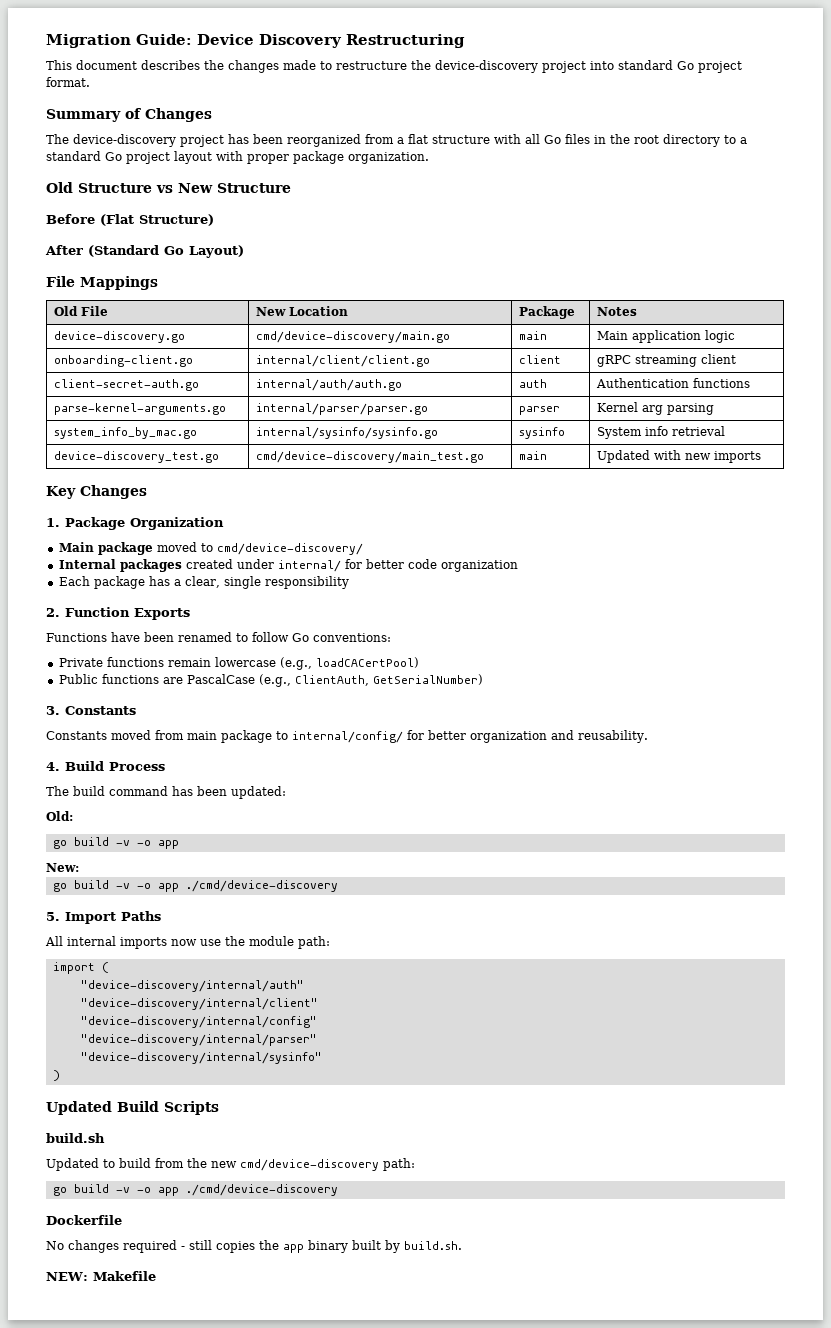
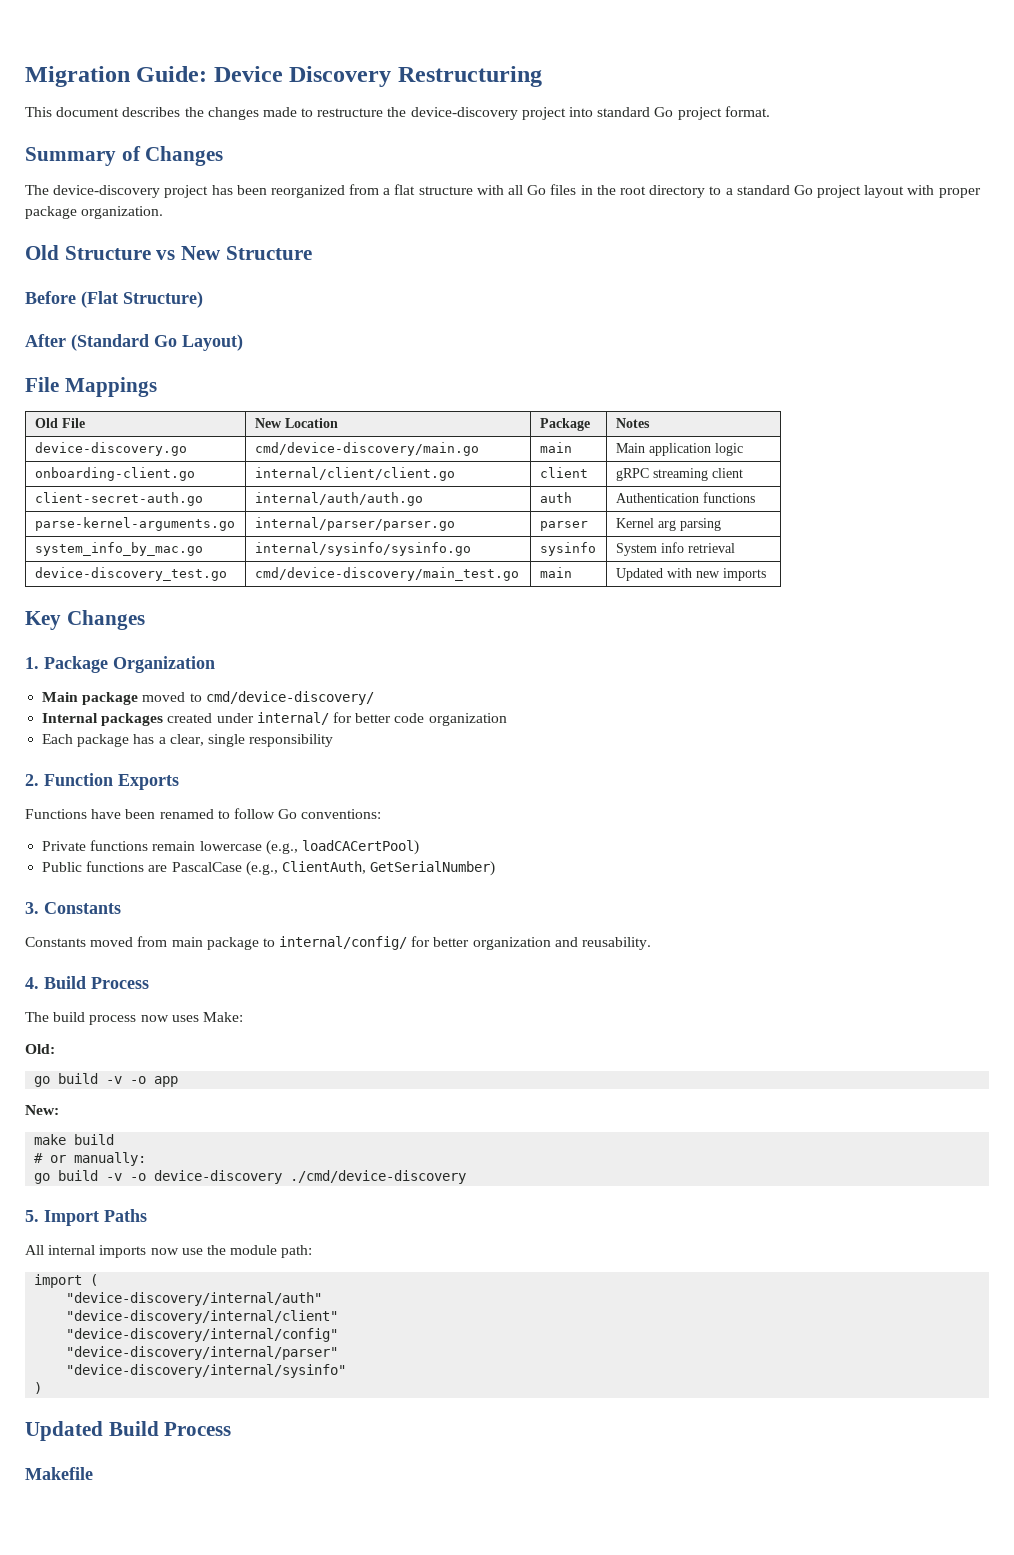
- The build command has been updated:
+ The build process now uses Make:
  New:
- go build -v -o app ./cmd/device-discovery
+ make build
+ # or manually:
+ go build -v -o device-discovery ./cmd/device-discovery
- Updated Build Scripts
- build.sh
- Updated to build from the new cmd/device-discovery path:
- go build -v -o app ./cmd/device-discovery
- Dockerfile
- No changes required - still copies the app binary built by build.sh.
- NEW: Makefile
+ Updated Build Process
+ Makefile

